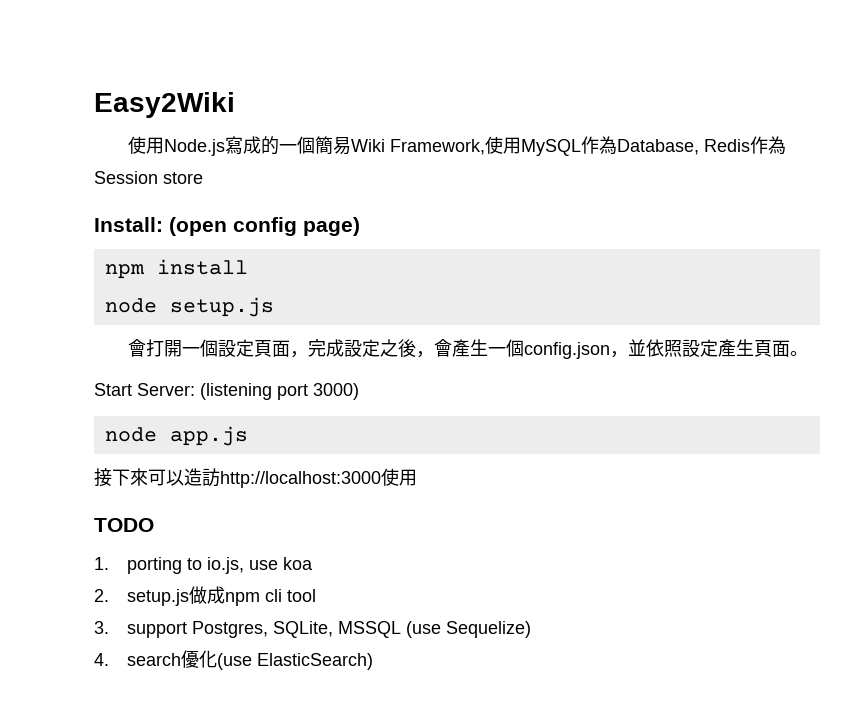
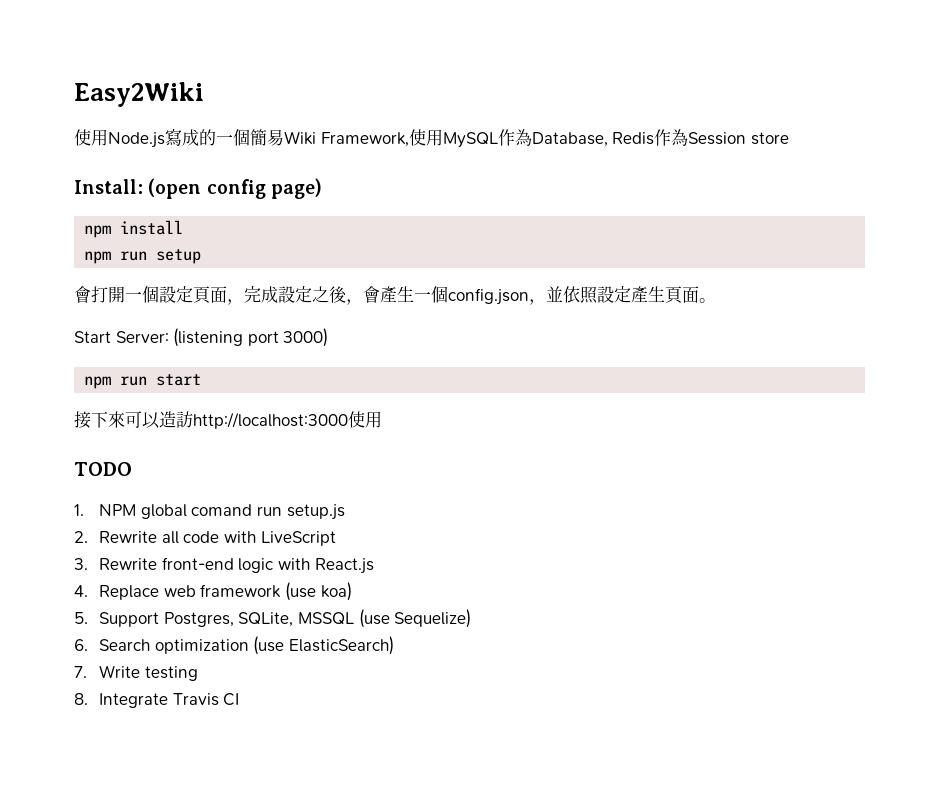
- node setup.js
+ npm run setup
- node app.js
+ npm run start
- 1. porting to io.js, use koa
- 2. setup.js做成npm cli tool
- 3. support Postgres, SQLite, MSSQL (use Sequelize)
+ 1. NPM global comand run setup.js
+ 2. Rewrite all code with LiveScript
+ 3. Rewrite front-end logic with React.js
+ 4. Replace web framework (use koa)
+ 5. Support Postgres, SQLite, MSSQL (use Sequelize)
- 4. search優化(use ElasticSearch)
+ 6. Search optimization (use ElasticSearch)
+ 7. Write testing
+ 8. Integrate Travis CI

